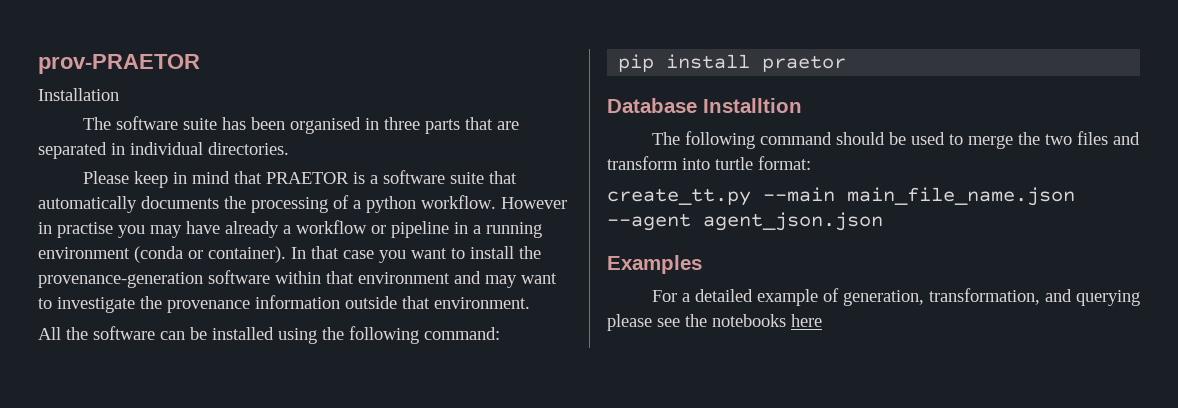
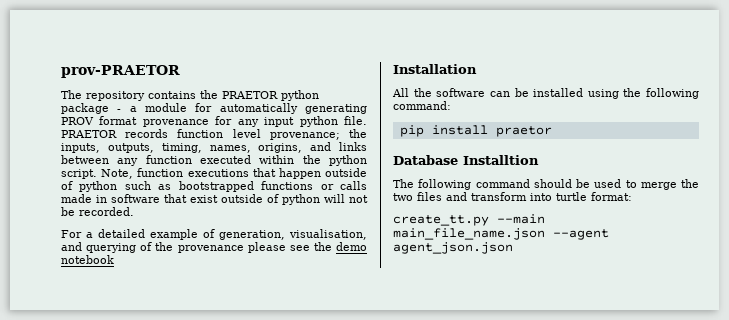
+ The repository contains the PRAETOR python package - a module for automatically generating PROV format provenance for any input python file. PRAETOR records function level provenance; the inputs, outputs, timing, names, origins, and links between any function executed within the python script. Note, function executions that happen outside of python such as bootstrapped functions or calls made in software that exist outside of python will not be recorded.
+ For a detailed example of generation, visualisation, and querying of the provenance please see the demo notebook
  Installation
- The software suite has been organised in three parts that are separated in individual directories.
- Please keep in mind that PRAETOR is a software suite that automatically documents the processing of a python workflow. However in practise you may have already a workflow or pipeline in a running environment (conda or container). In that case you want to install the provenance-generation software within that environment and may want to investigate the provenance information outside that environment.
- Examples
- For a detailed example of generation, transformation, and querying please see the notebooks here

